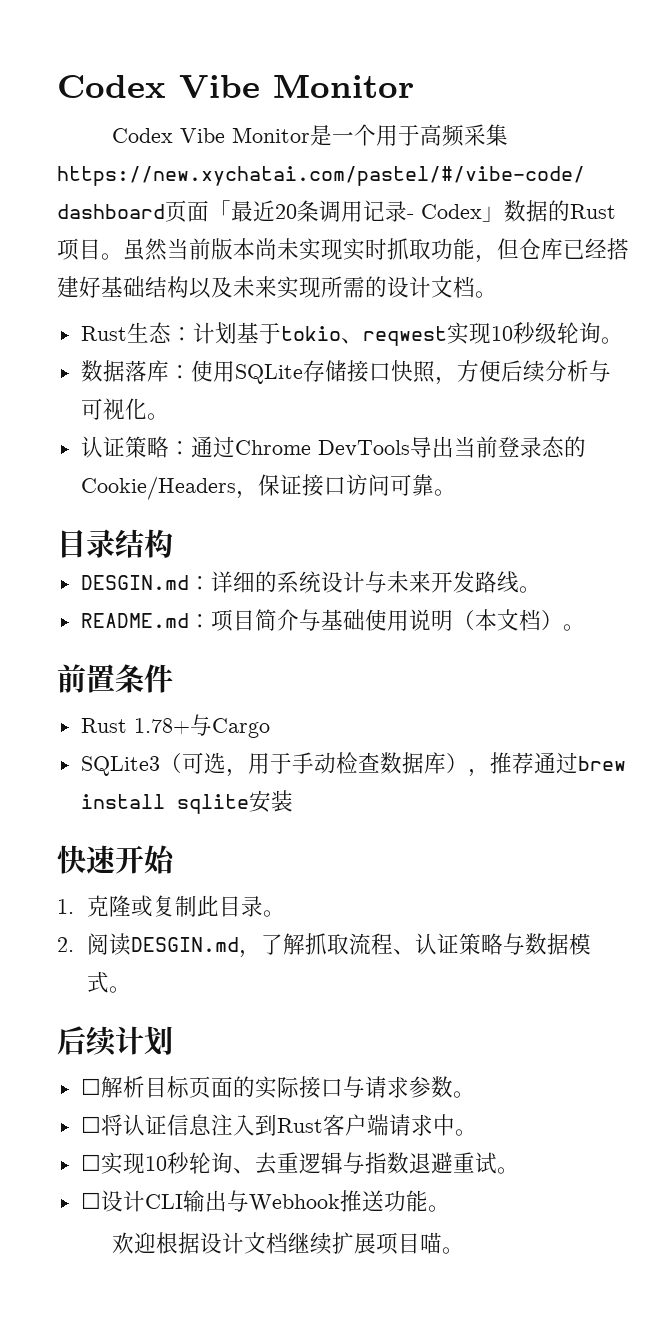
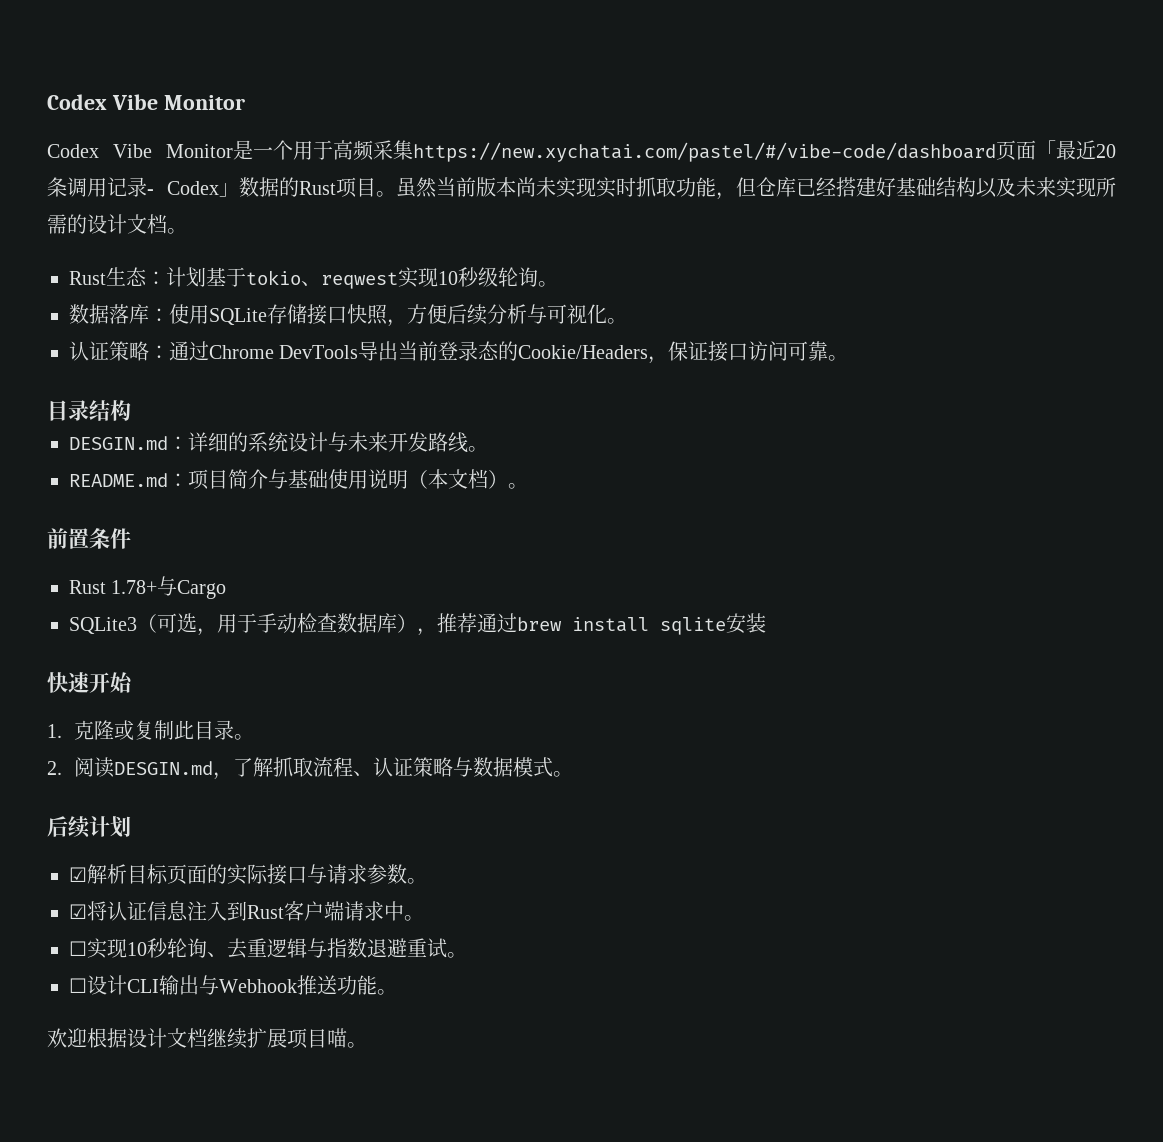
- ☐解析目标页面的实际接口与请求参数。
+ ☑解析目标页面的实际接口与请求参数。
- ☐将认证信息注入到Rust客户端请求中。
+ ☑将认证信息注入到Rust客户端请求中。

